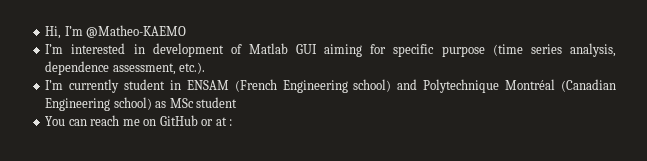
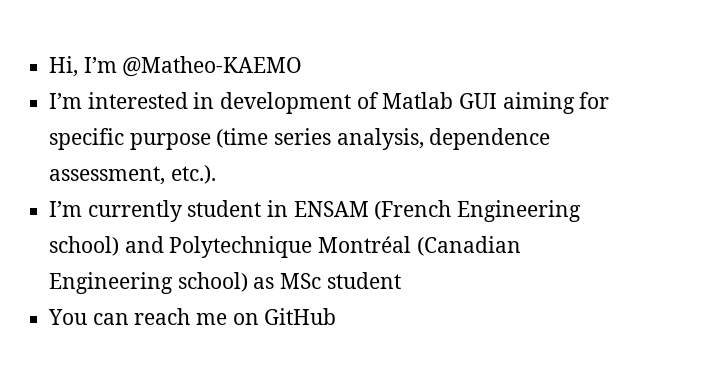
- You can reach me on GitHub or at :
+ You can reach me on GitHub

